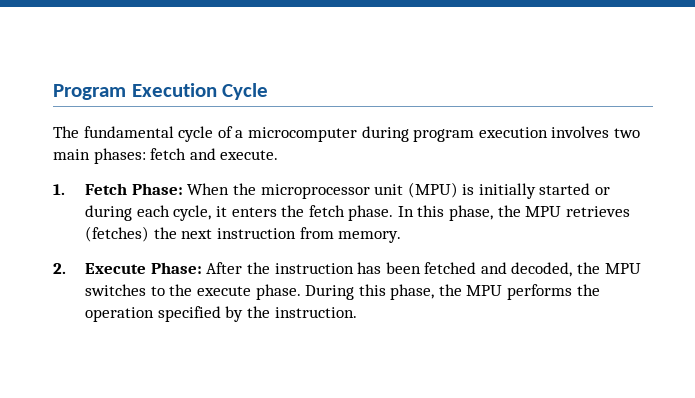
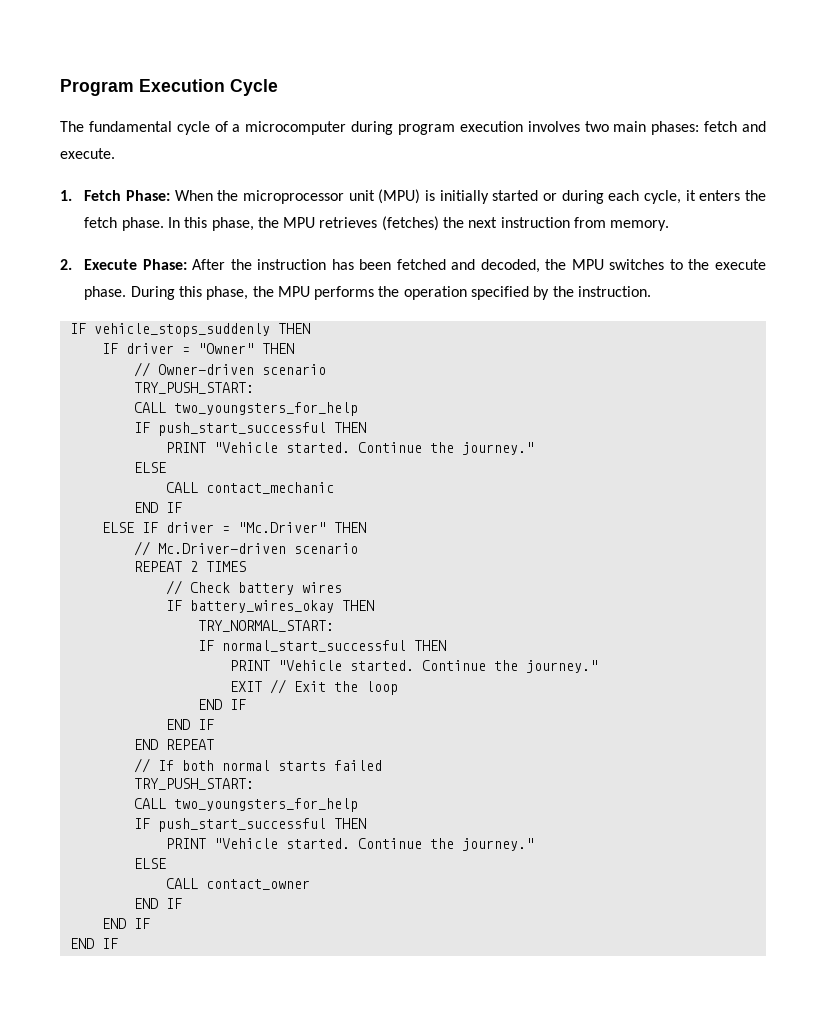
+ IF vehicle_stops_suddenly THEN
+ IF driver = "Owner" THEN
+ // Owner-driven scenario
+ TRY_PUSH_START:
+ CALL two_youngsters_for_help
+ IF push_start_successful THEN
+ PRINT "Vehicle started. Continue the journey."
+ ELSE
+ CALL contact_mechanic
+ END IF
+ ELSE IF driver = "Mc.Driver" THEN
+ // Mc.Driver-driven scenario
+ REPEAT 2 TIMES
+ // Check battery wires
+ IF battery_wires_okay THEN
+ TRY_NORMAL_START:
+ IF normal_start_successful THEN
+ PRINT "Vehicle started. Continue the journey."
+ EXIT // Exit the loop
+ END IF
+ END IF
+ END REPEAT
+ // If both normal starts failed
+ TRY_PUSH_START:
+ CALL two_youngsters_for_help
+ IF push_start_successful THEN
+ PRINT "Vehicle started. Continue the journey."
+ ELSE
+ CALL contact_owner
+ END IF
+ END IF
+ END IF

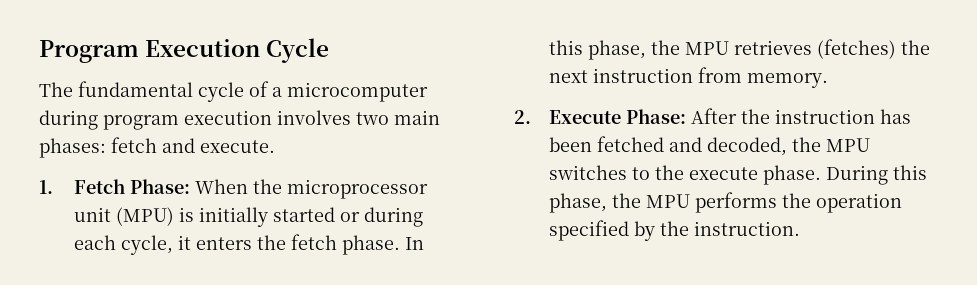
- IF vehicle_stops_suddenly THEN
- IF driver = "Owner" THEN
- // Owner-driven scenario
- TRY_PUSH_START:
- CALL two_youngsters_for_help
- IF push_start_successful THEN
- PRINT "Vehicle started. Continue the journey."
- ELSE
- CALL contact_mechanic
- END IF
- ELSE IF driver = "Mc.Driver" THEN
- // Mc.Driver-driven scenario
- REPEAT 2 TIMES
- // Check battery wires
- IF battery_wires_okay THEN
- TRY_NORMAL_START:
- IF normal_start_successful THEN
- PRINT "Vehicle started. Continue the journey."
- EXIT // Exit the loop
- END IF
- END IF
- END REPEAT
- // If both normal starts failed
- TRY_PUSH_START:
- CALL two_youngsters_for_help
- IF push_start_successful THEN
- PRINT "Vehicle started. Continue the journey."
- ELSE
- CALL contact_owner
- END IF
- END IF
- END IF

